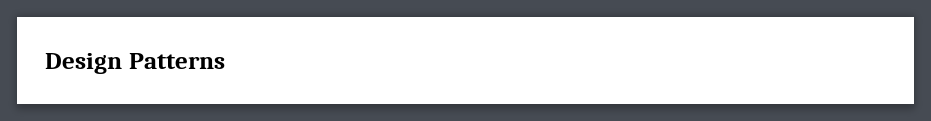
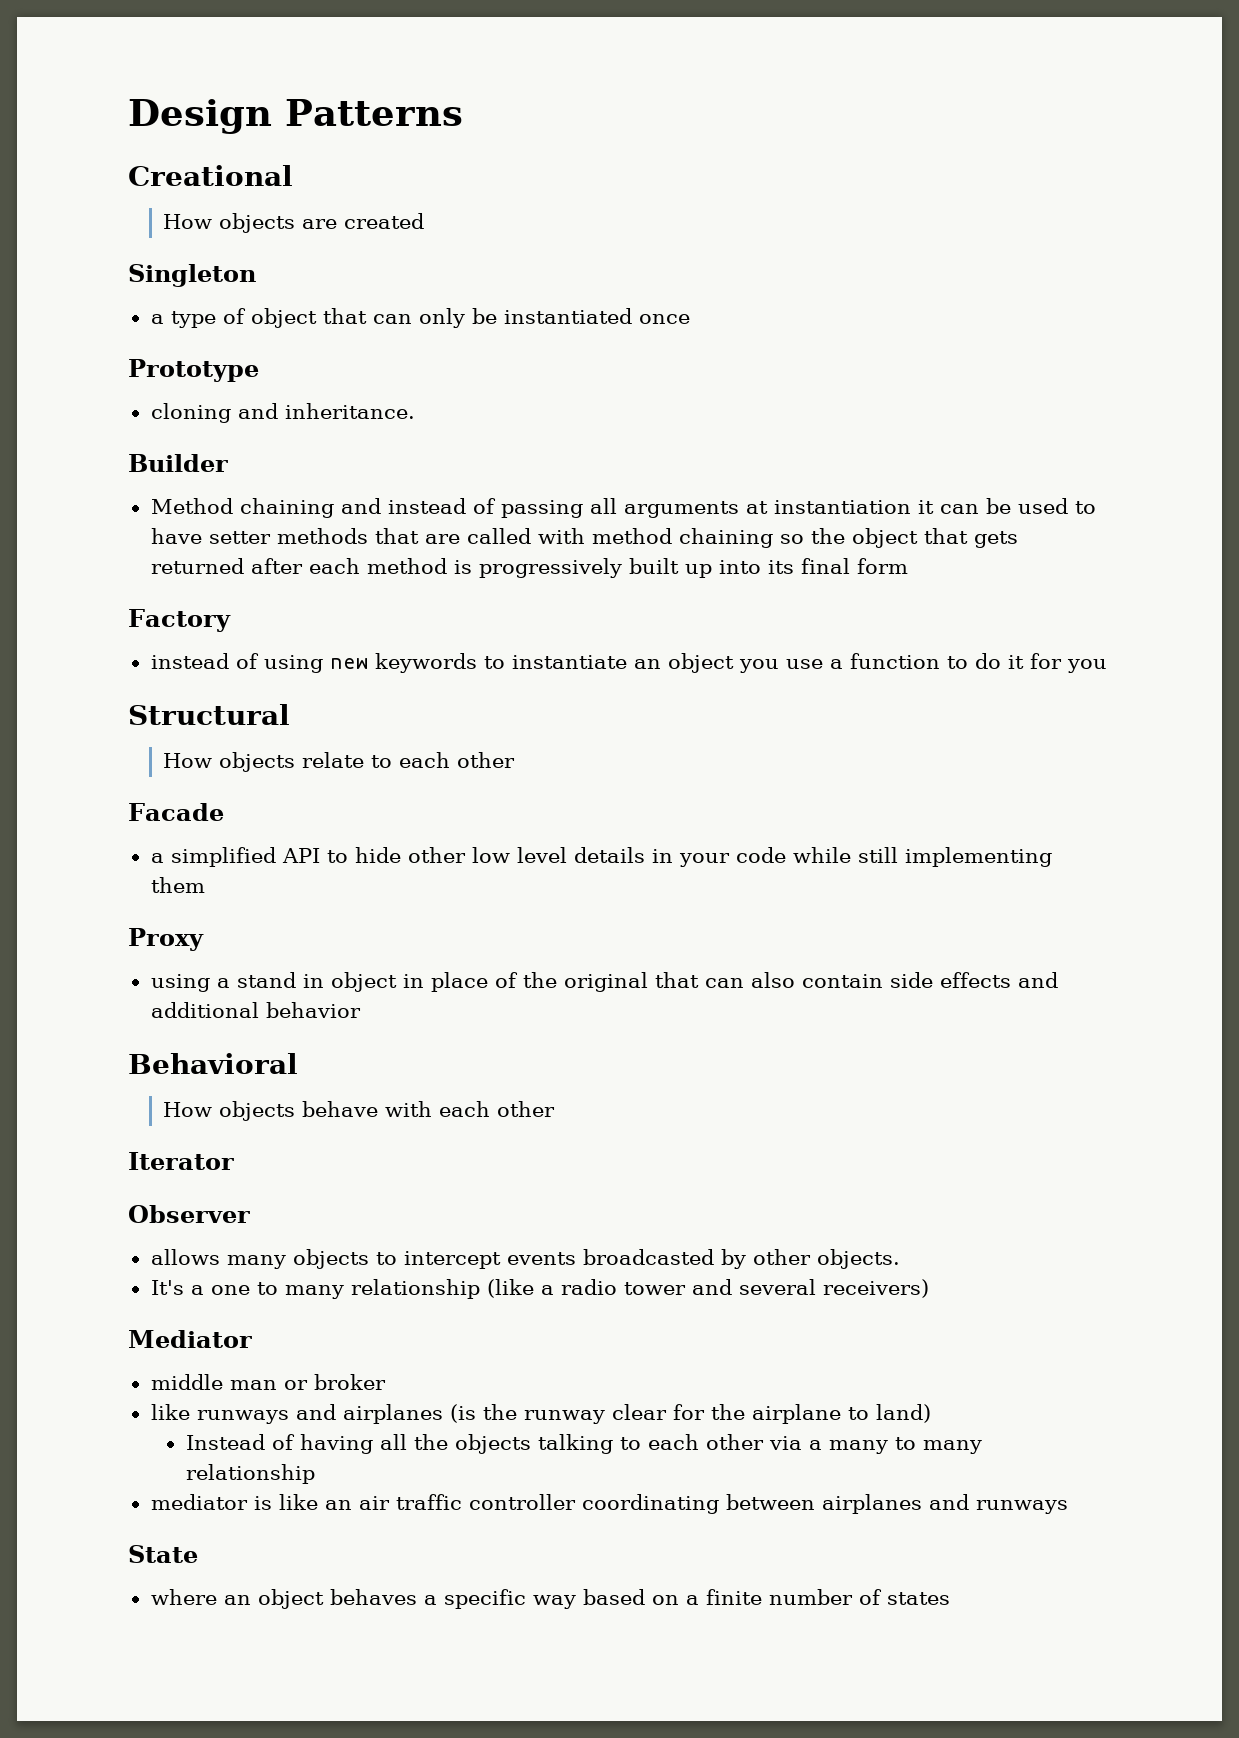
+ Creational
+ How objects are created
+ Singleton
+ a type of object that can only be instantiated once
+ Prototype
+ cloning and inheritance.
+ Builder
+ Method chaining and instead of passing all arguments at instantiation it can be used to have setter methods that are called with method chaining so the object that gets returned after each method is progressively built up into its final form
+ Factory
+ instead of using new keywords to instantiate an object you use a function to do it for you
+ Structural
+ How objects relate to each other
+ Facade
+ a simplified API to hide other low level details in your code while still implementing them
+ Proxy
+ using a stand in object in place of the original that can also contain side effects and additional behavior
+ Behavioral
+ How objects behave with each other
+ Iterator
+ Observer
+ allows many objects to intercept events broadcasted by other objects.
+ It's a one to many relationship (like a radio tower and several receivers)
+ Mediator
+ middle man or broker
+ like runways and airplanes (is the runway clear for the airplane to land)
+ Instead of having all the objects talking to each other via a many to many relationship
+ mediator is like an air traffic controller coordinating between airplanes and runways
+ State
+ where an object behaves a specific way based on a finite number of states

